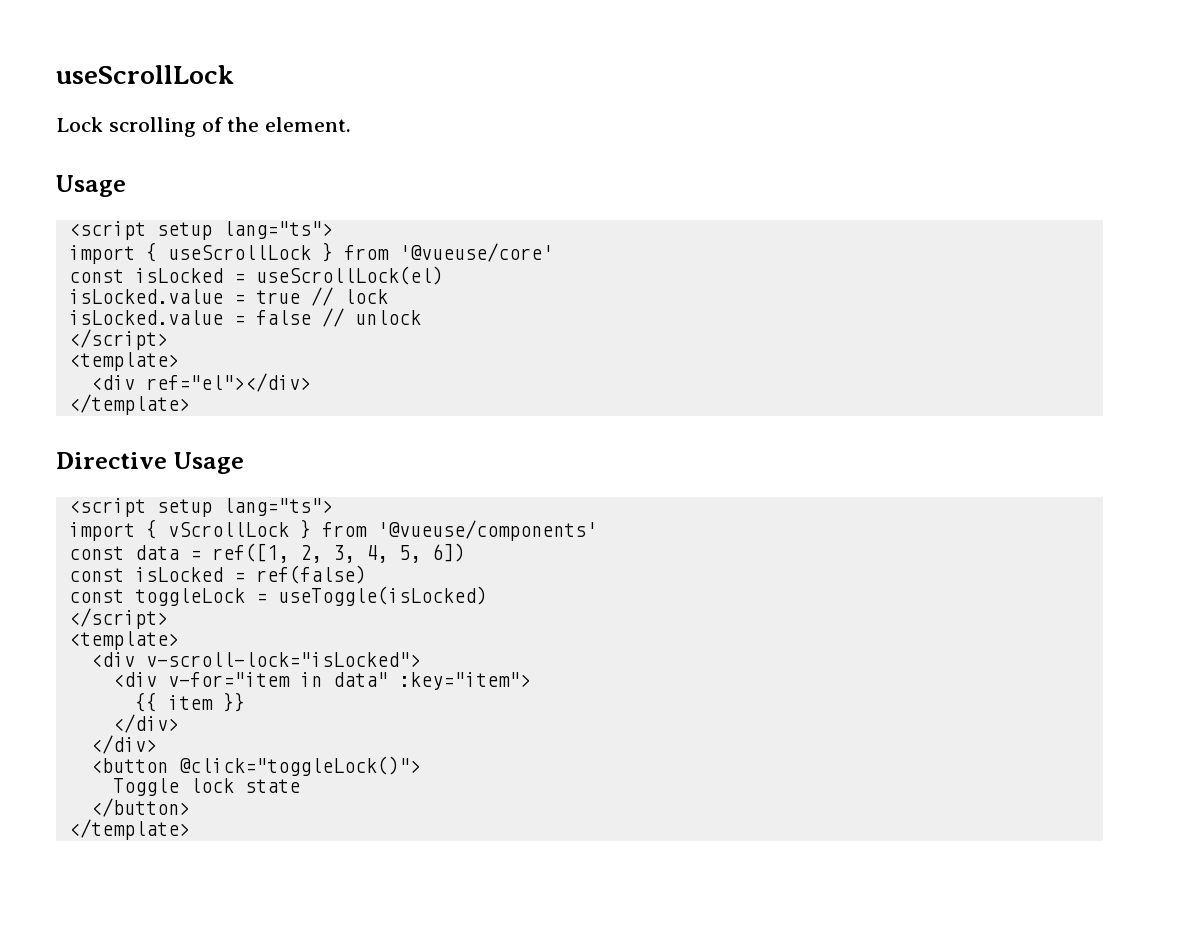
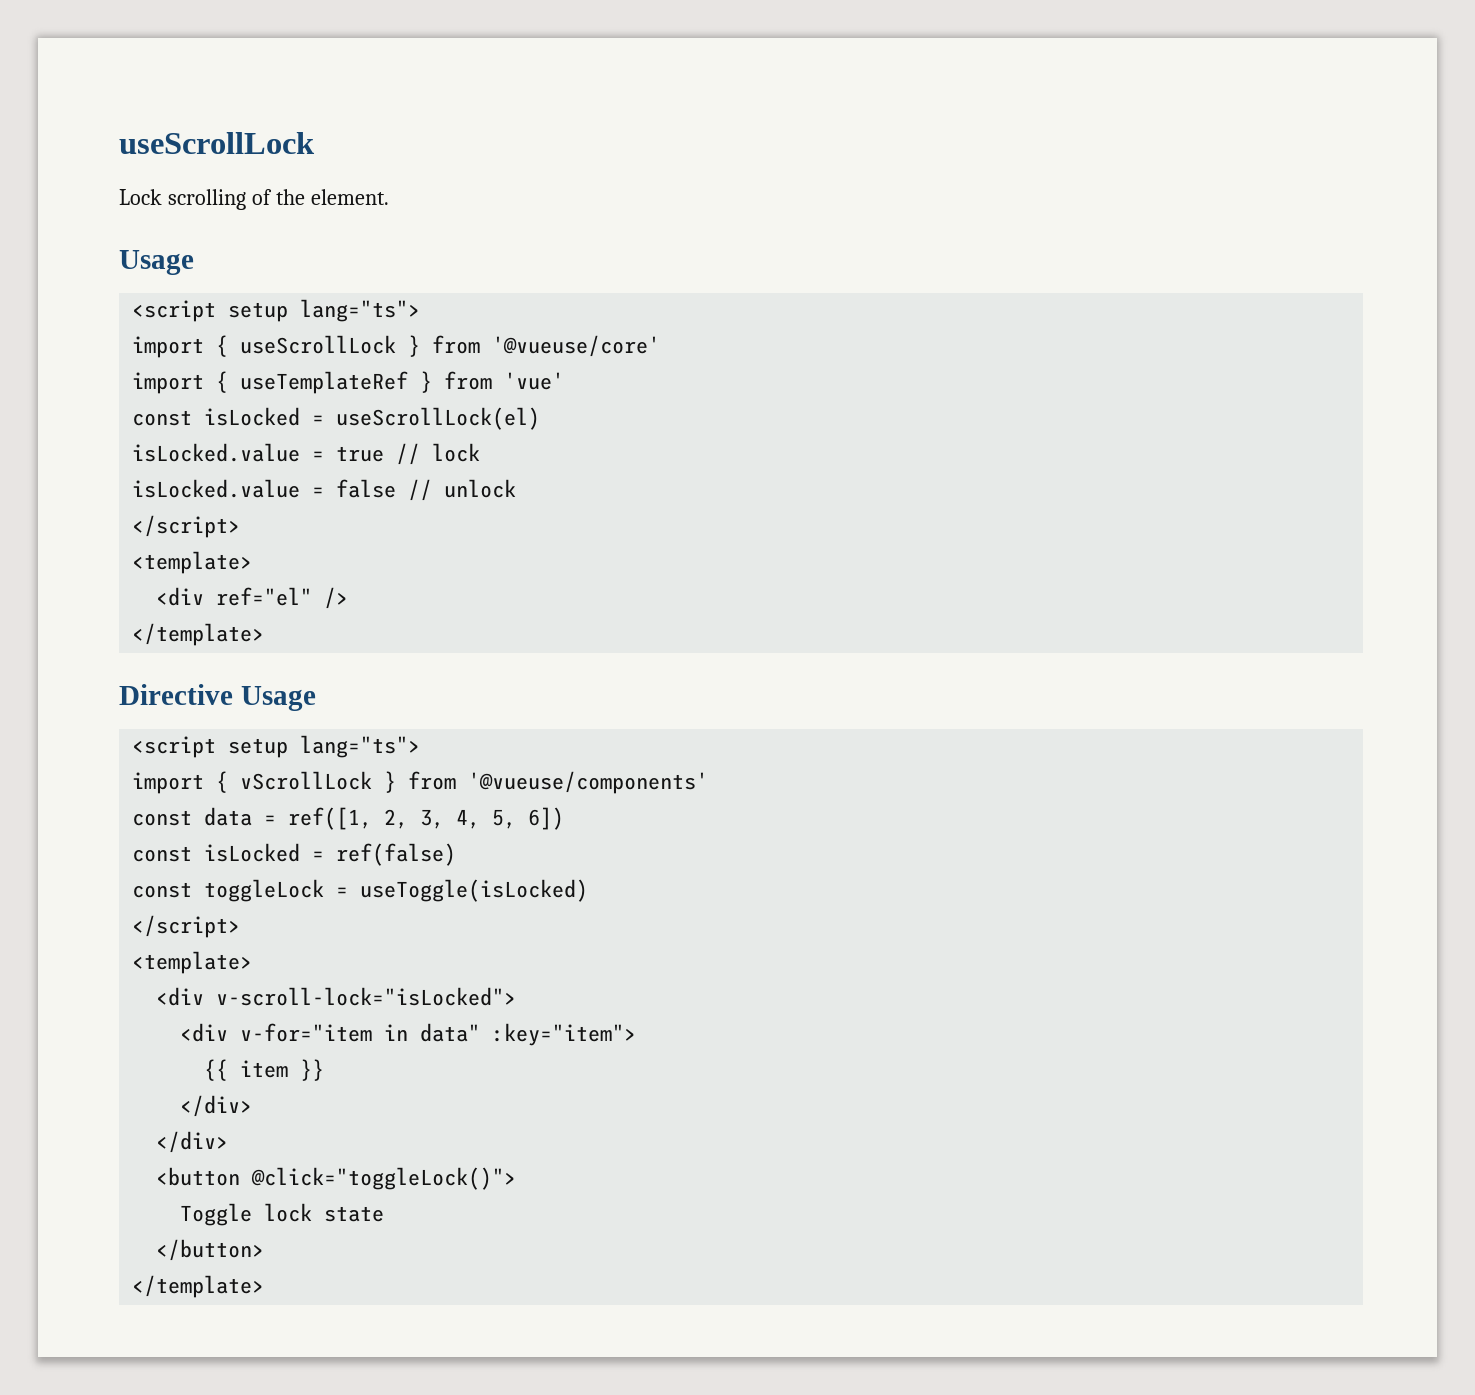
+ import { useTemplateRef } from 'vue'
- <div ref="el"></div>
+ <div ref="el" />

